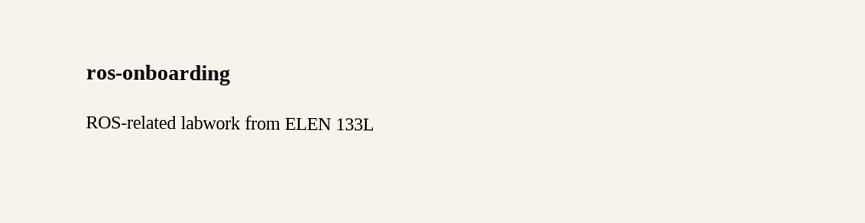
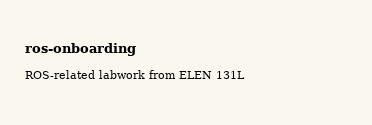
- ROS-related labwork from ELEN 133L
+ ROS-related labwork from ELEN 131L

